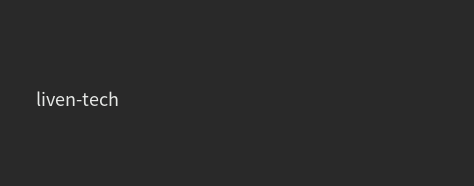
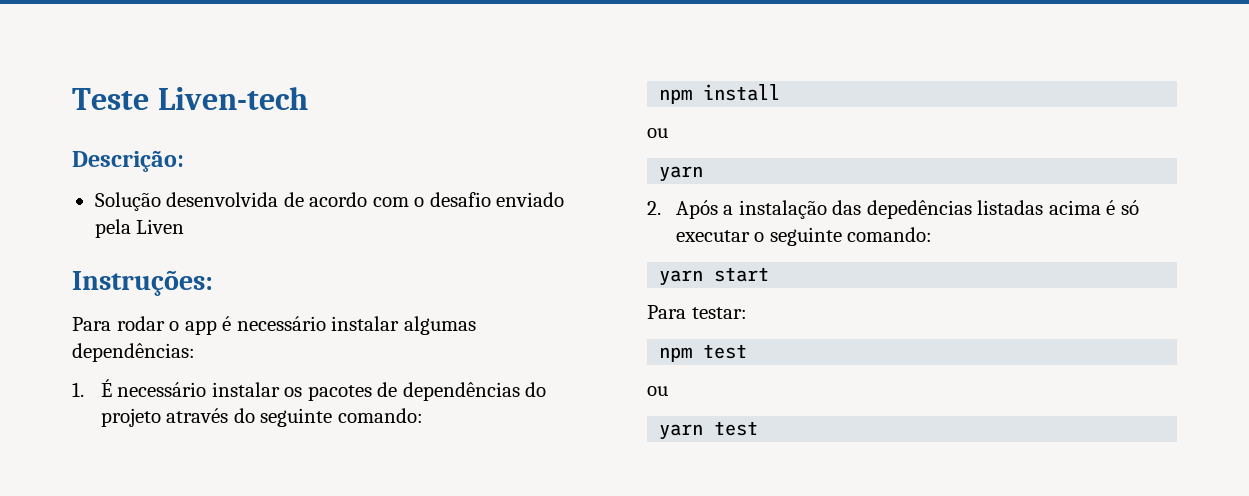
- liven-tech
+ Teste Liven-tech
+ Descrição:
+ Solução desenvolvida de acordo com o desafio enviado pela Liven
+ Instruções:
+ Para rodar o app é necessário instalar algumas dependências:
+ 1. É necessário instalar os pacotes de dependências do projeto através do seguinte comando:
+ npm install
+ ou
+ yarn
+ 2. Após a instalação das depedências listadas acima é só executar o seguinte comando:
+ yarn start
+ Para testar:
+ npm test
+ ou
+ yarn test

